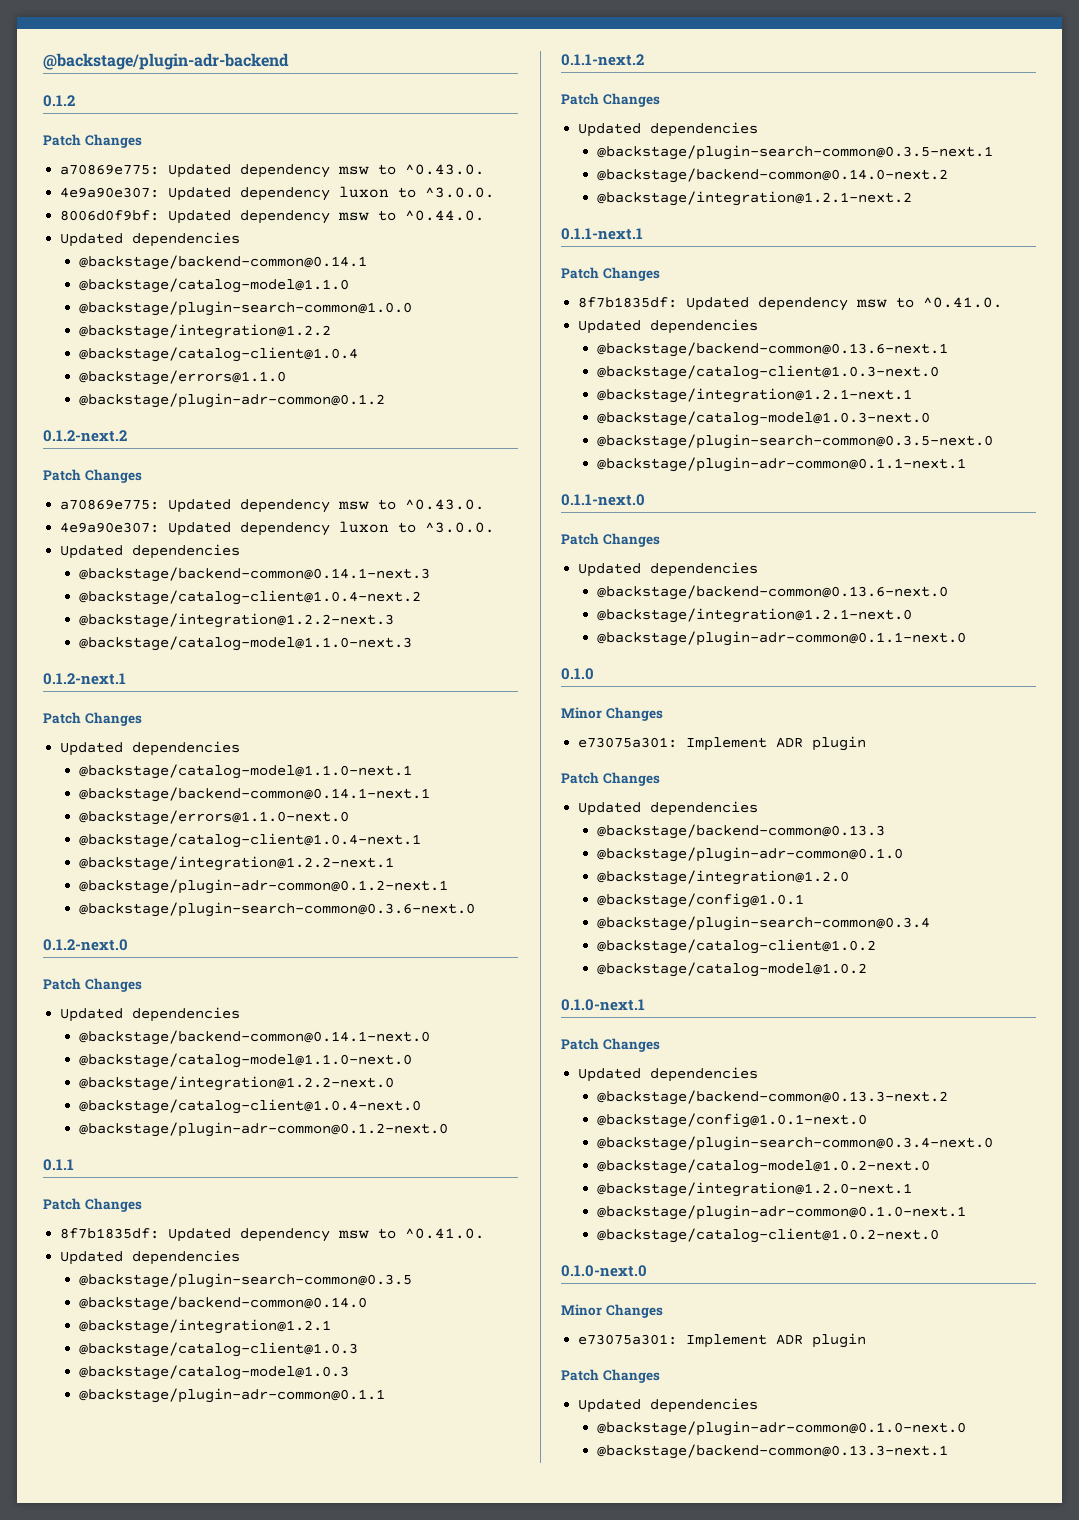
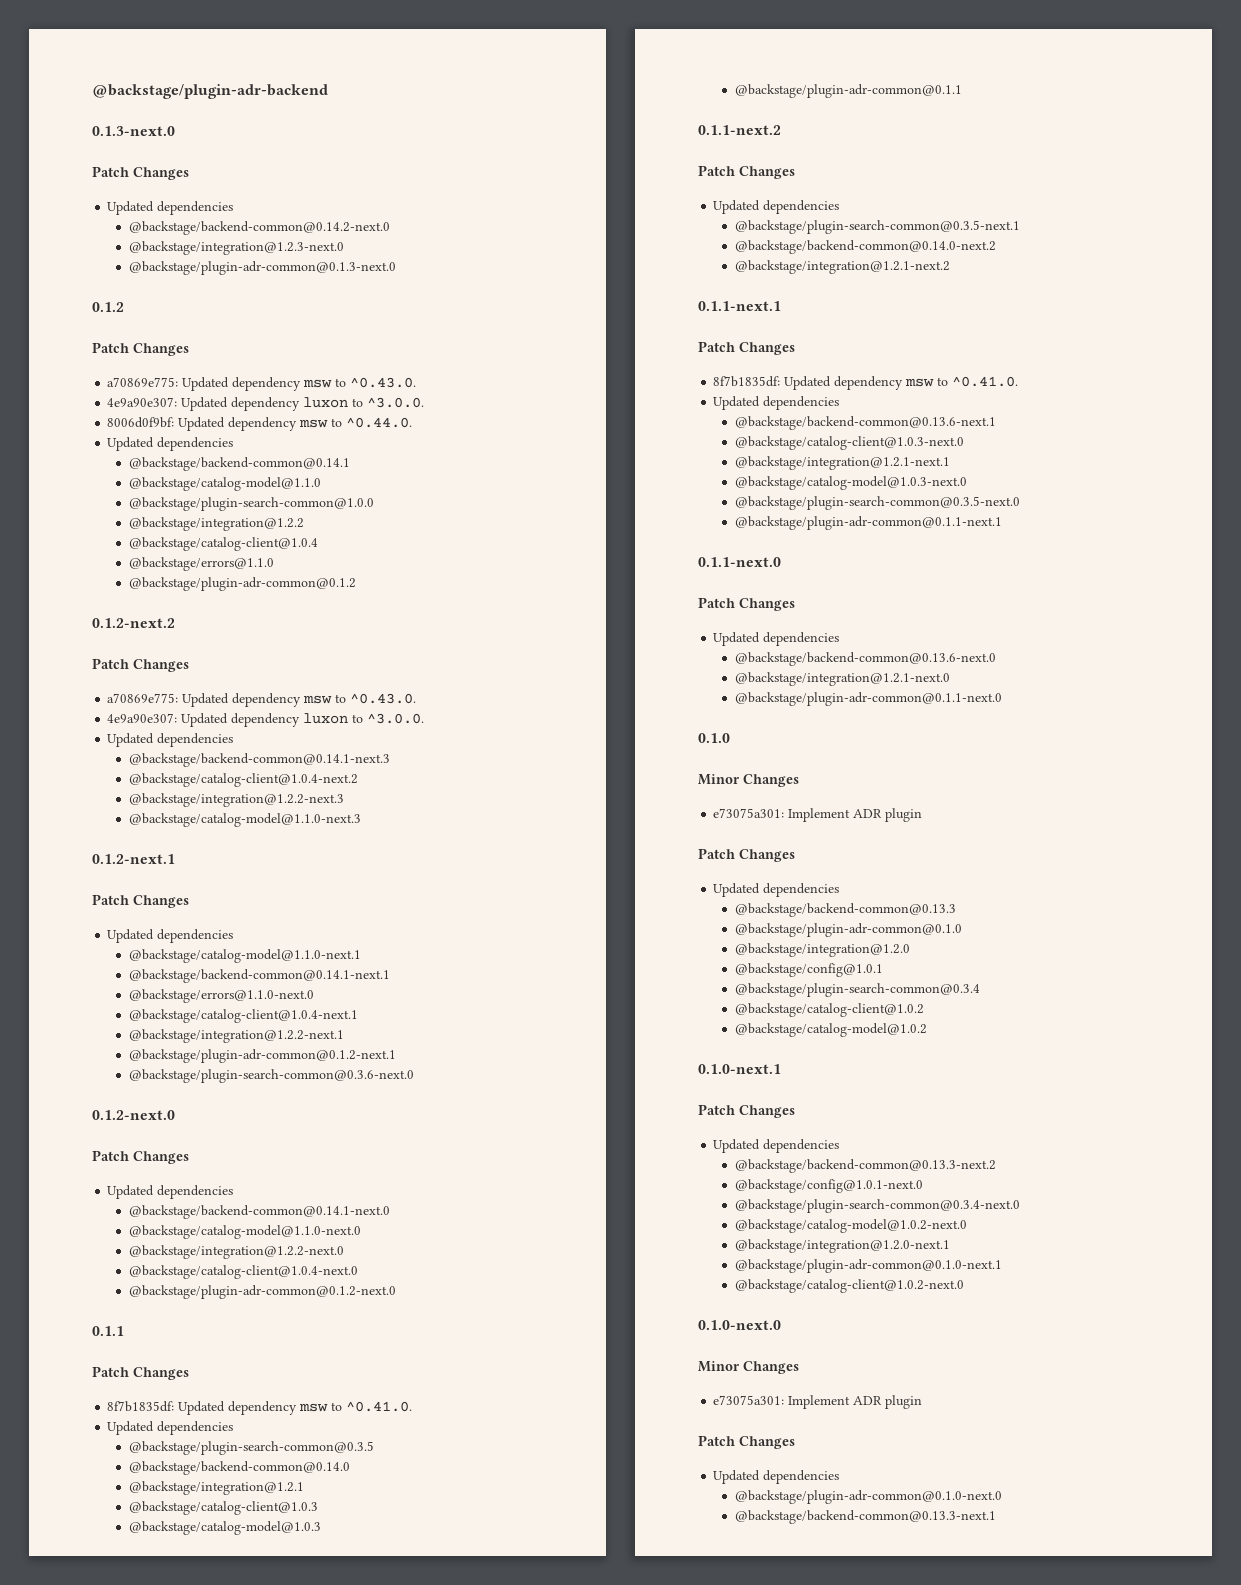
+ 0.1.3-next.0
+ Patch Changes
+ Updated dependencies
+ @backstage/backend-common@0.14.2-next.0
+ @backstage/integration@1.2.3-next.0
+ @backstage/plugin-adr-common@0.1.3-next.0

